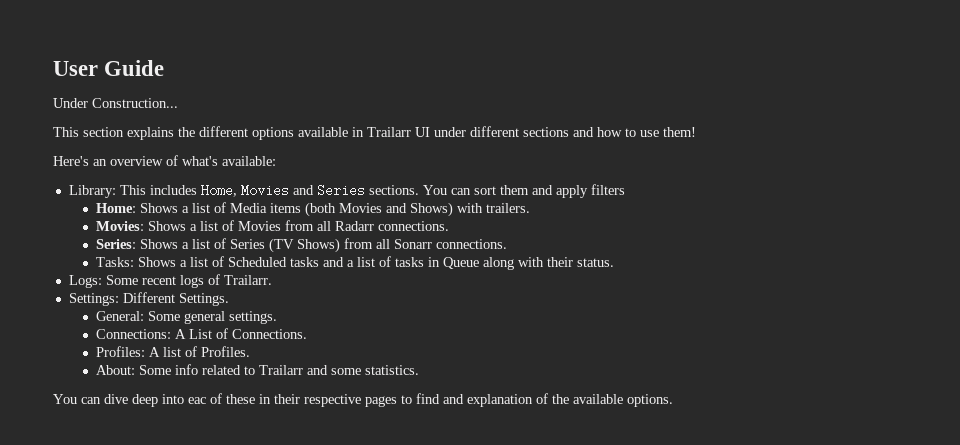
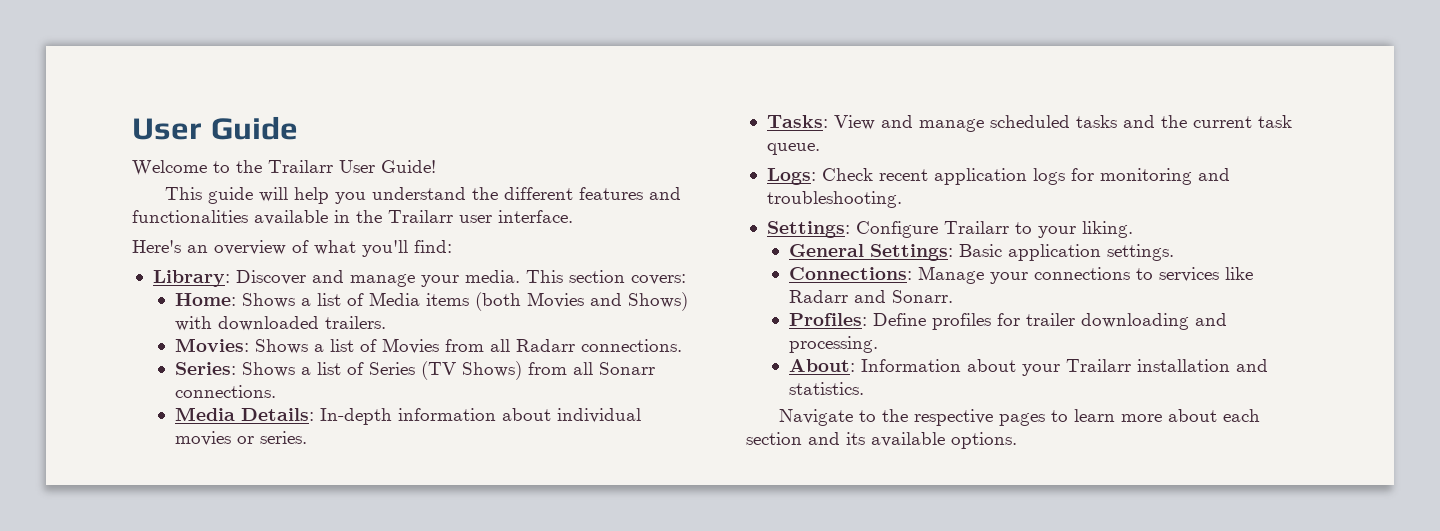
- Under Construction...
- This section explains the different options available in Trailarr UI under different sections and how to use them!
- Here's an overview of what's available:
- Library: This includes Home, Movies and Series sections. You can sort them and apply filters
+ Welcome to the Trailarr User Guide!
+ This guide will help you understand the different features and functionalities available in the Trailarr user interface.
+ Here's an overview of what you'll find:
+ Library: Discover and manage your media. This section covers:
- Home: Shows a list of Media items (both Movies and Shows) with trailers.
+ Home: Shows a list of Media items (both Movies and Shows) with downloaded trailers.
- Tasks: Shows a list of Scheduled tasks and a list of tasks in Queue along with their status.
- Logs: Some recent logs of Trailarr.
- Settings: Different Settings.
- General: Some general settings.
- Connections: A List of Connections.
- Profiles: A list of Profiles.
- About: Some info related to Trailarr and some statistics.
- You can dive deep into eac of these in their respective pages to find and explanation of the available options.
+ Media Details: In-depth information about individual movies or series.
+ Tasks: View and manage scheduled tasks and the current task queue.
+ Logs: Check recent application logs for monitoring and troubleshooting.
+ Settings: Configure Trailarr to your liking.
+ General Settings: Basic application settings.
+ Connections: Manage your connections to services like Radarr and Sonarr.
+ Profiles: Define profiles for trailer downloading and processing.
+ About: Information about your Trailarr installation and statistics.
+ Navigate to the respective pages to learn more about each section and its available options.

